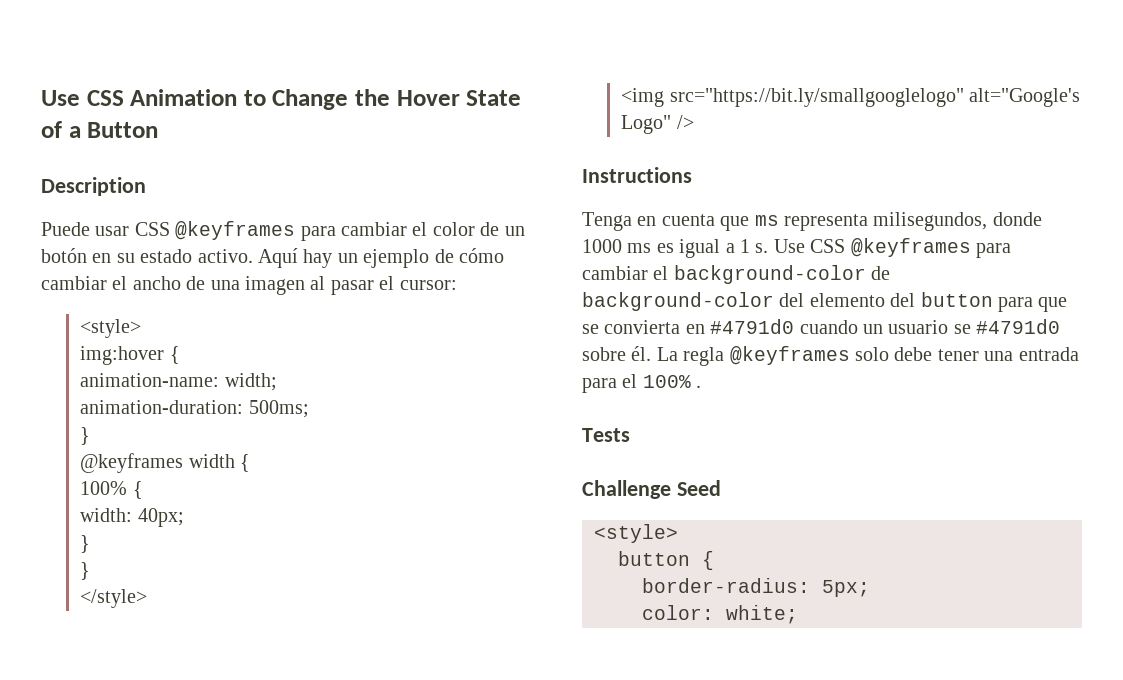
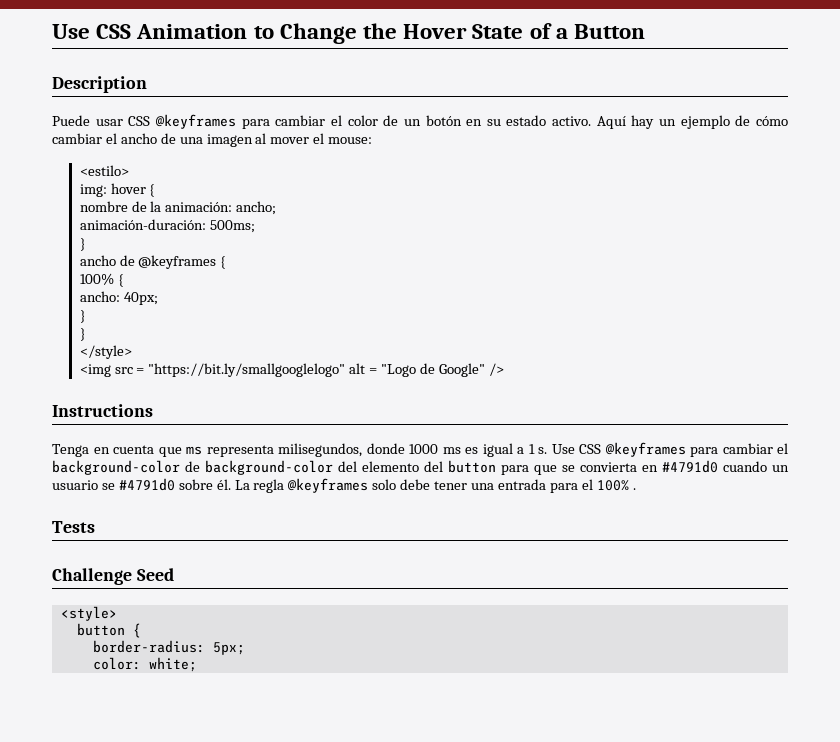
- Aquí hay un ejemplo de cómo cambiar el ancho de una imagen al pasar el cursor:
- <style>
- img:hover {
- animation-name: width;
- animation-duration: 500ms;
+ Aquí hay un ejemplo de cómo cambiar el ancho de una imagen al mover el mouse:
+ <estilo>
+ img: hover {
+ nombre de la animación: ancho;
+ animación-duración: 500ms;
- @keyframes width {
+ ancho de @keyframes {
- width: 40px;
+ ancho: 40px;
- <img src="https://bit.ly/smallgooglelogo" alt="Google's Logo" />
+ <img src = "https://bit.ly/smallgooglelogo" alt = "Logo de Google" />

